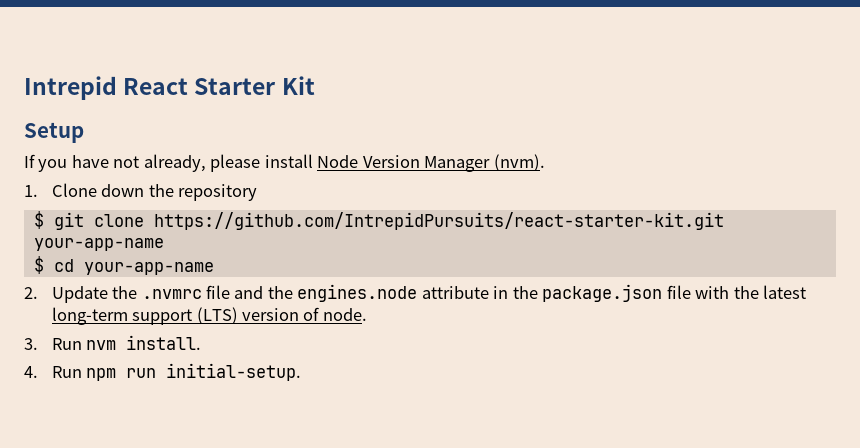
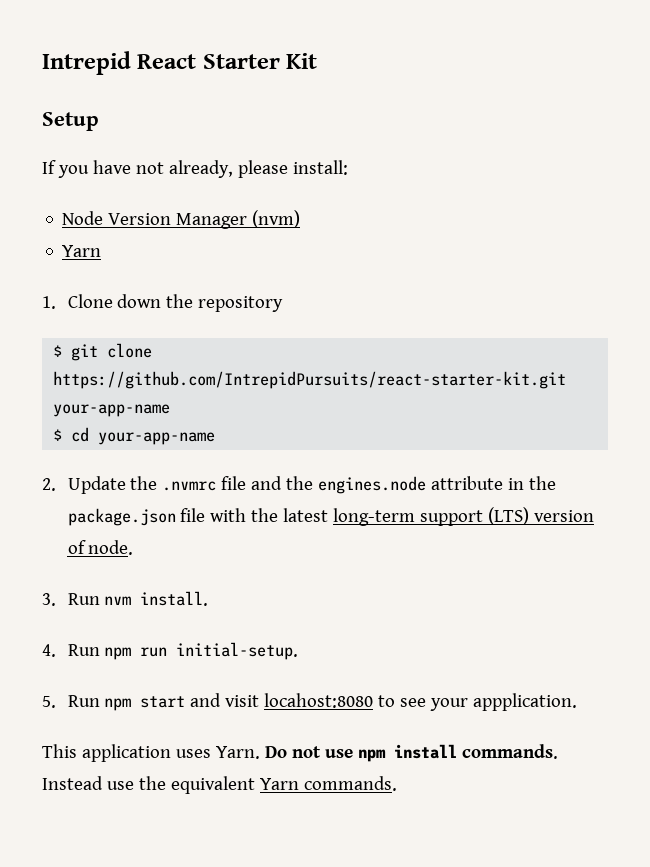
- If you have not already, please install Node Version Manager (nvm).
+ If you have not already, please install:
+ Node Version Manager (nvm)
+ Yarn
+ 5. Run npm start and visit locahost:8080 to see your appplication.
+ This application uses Yarn. Do not use npm install commands. Instead use the equivalent Yarn commands.

